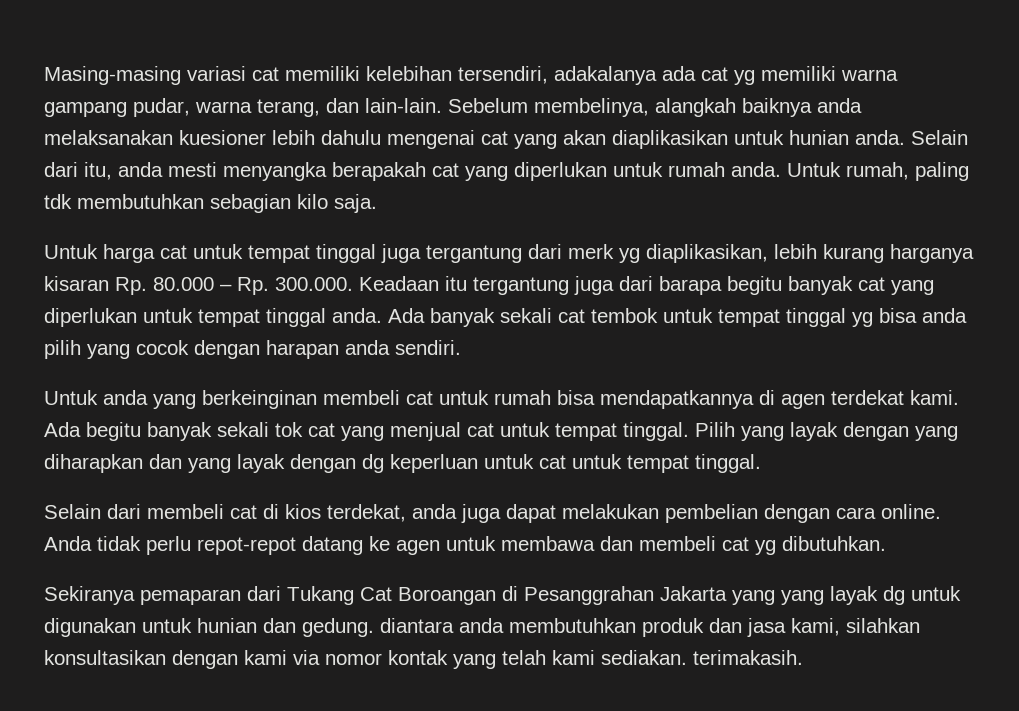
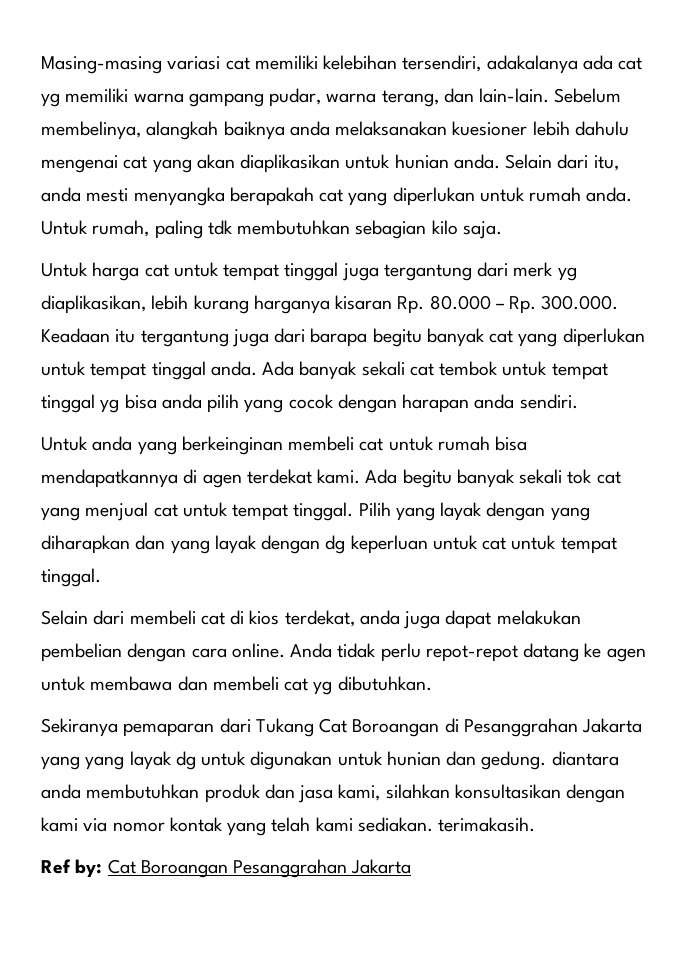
+ Ref by: Cat Boroangan Pesanggrahan Jakarta

